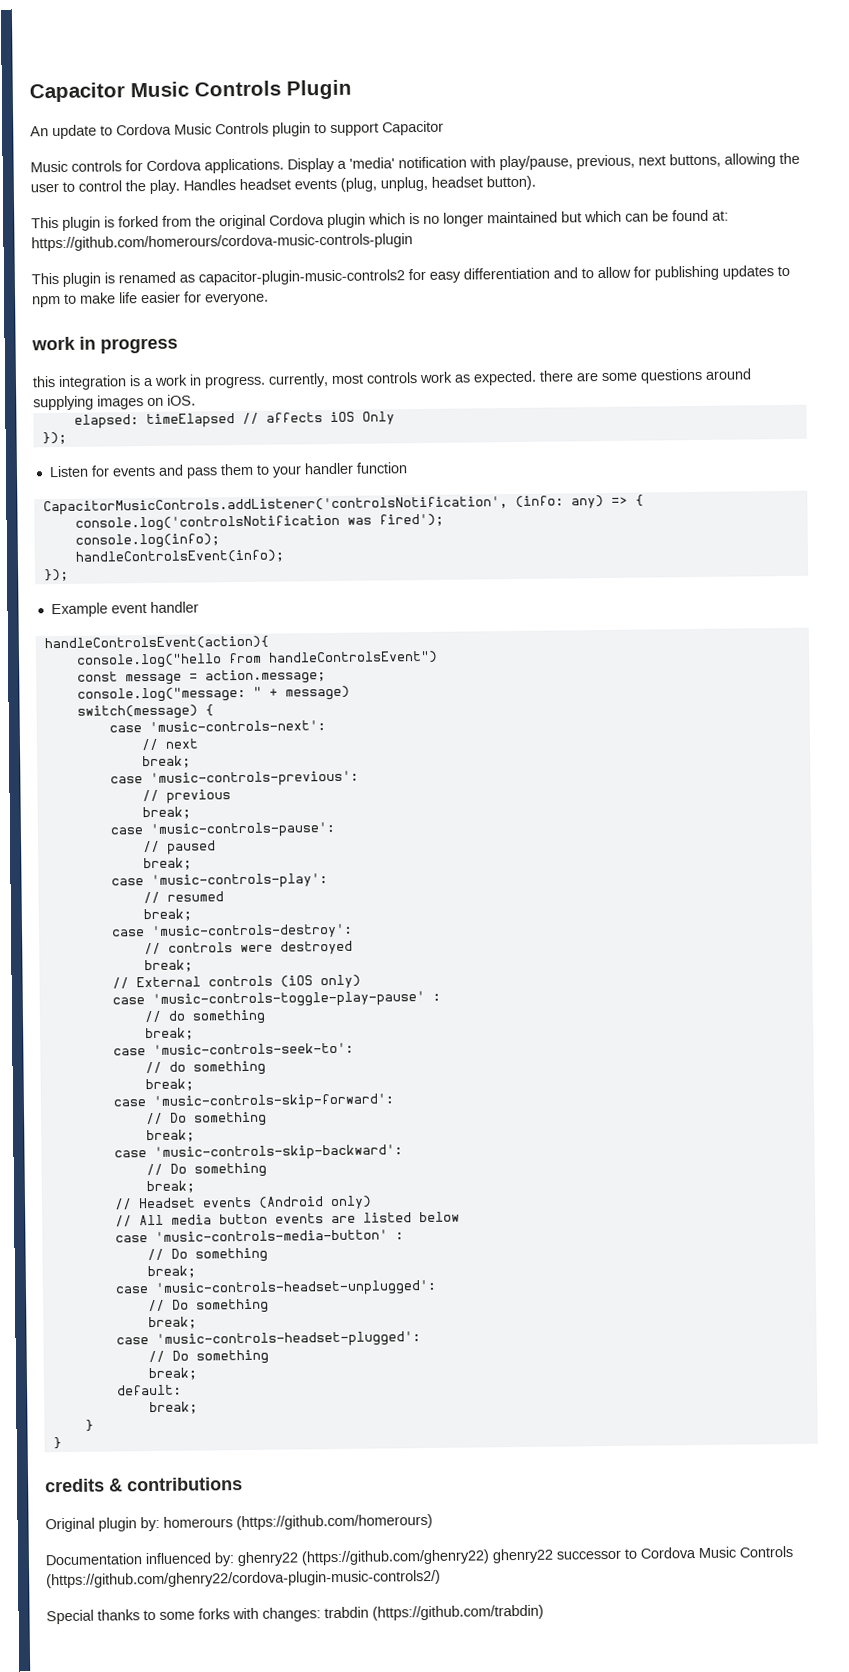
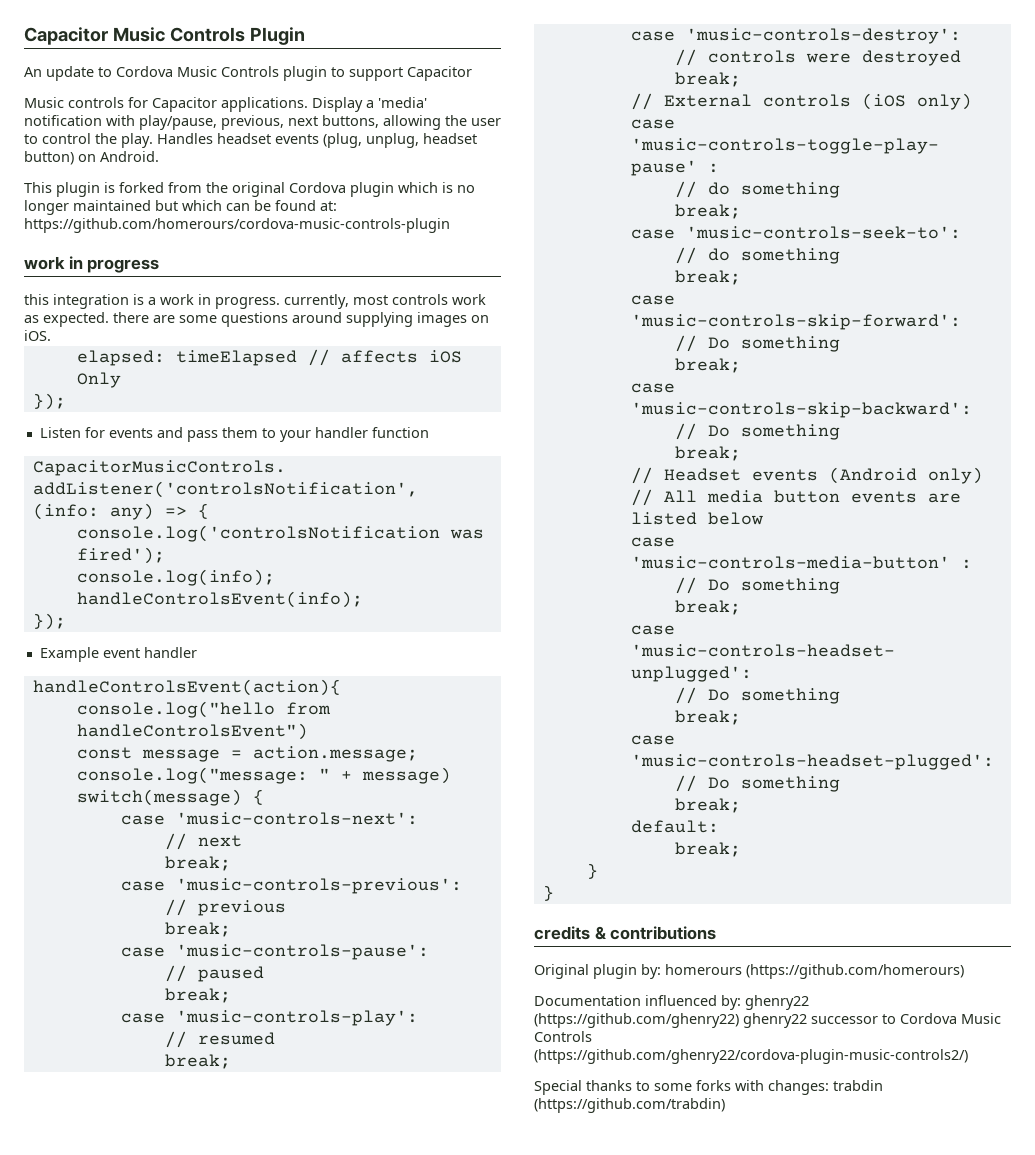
- Music controls for Cordova applications.
+ Music controls for Capacitor applications.
- Handles headset events (plug, unplug, headset button).
+ Handles headset events (plug, unplug, headset button) on Android.
- This plugin is renamed as capacitor-plugin-music-controls2 for easy differentiation and to allow for publishing updates to npm to make life easier for everyone.

